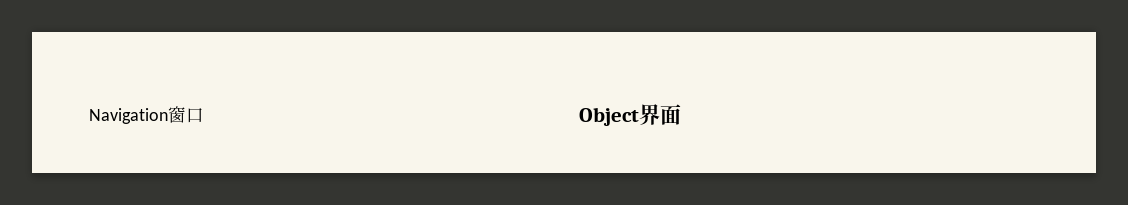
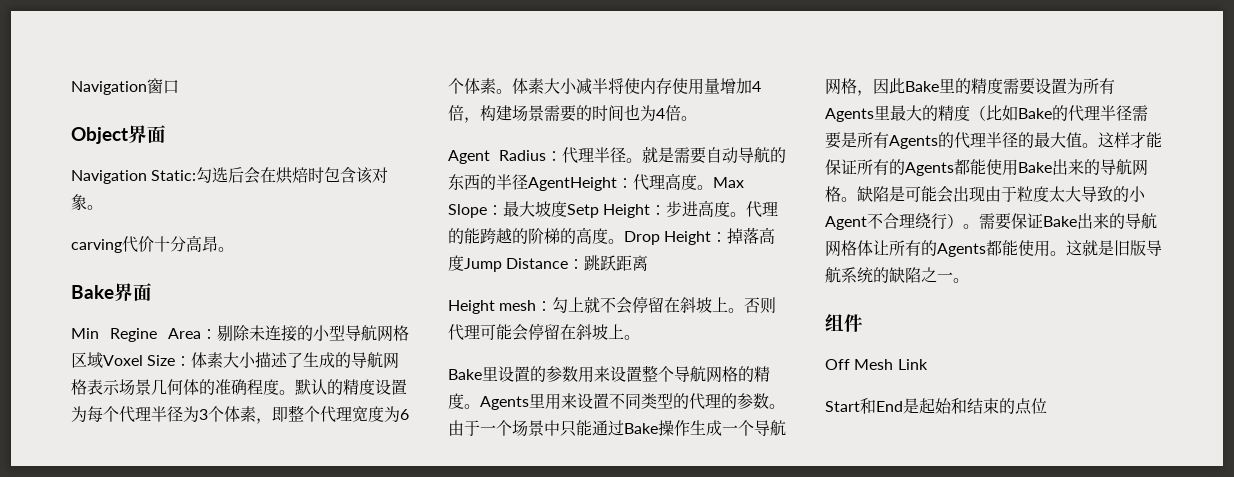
+ Navigation Static:勾选后会在烘焙时包含该对象。
+ carving代价十分高昂。
+ Bake界面
+ Min Regine Area：剔除未连接的小型导航网格区域Voxel Size：体素大小描述了生成的导航网格表示场景几何体的准确程度。默认的精度设置为每个代理半径为3个体素，即整个代理宽度为6个体素。体素大小减半将使内存使用量增加4倍，构建场景需要的时间也为4倍。
+ Agent Radius：代理半径。就是需要自动导航的东西的半径AgentHeight：代理高度。Max Slope：最大坡度Setp Height：步进高度。代理的能跨越的阶梯的高度。Drop Height：掉落高度Jump Distance：跳跃距离
+ Height mesh：勾上就不会停留在斜坡上。否则代理可能会停留在斜坡上。
+ Bake里设置的参数用来设置整个导航网格的精度。Agents里用来设置不同类型的代理的参数。由于一个场景中只能通过Bake操作生成一个导航网格，因此Bake里的精度需要设置为所有Agents里最大的精度（比如Bake的代理半径需要是所有Agents的代理半径的最大值。这样才能保证所有的Agents都能使用Bake出来的导航网格。缺陷是可能会出现由于粒度太大导致的小Agent不合理绕行）。需要保证Bake出来的导航网格体让所有的Agents都能使用。这就是旧版导航系统的缺陷之一。
+ 组件
+ Off Mesh Link
+ Start和End是起始和结束的点位

